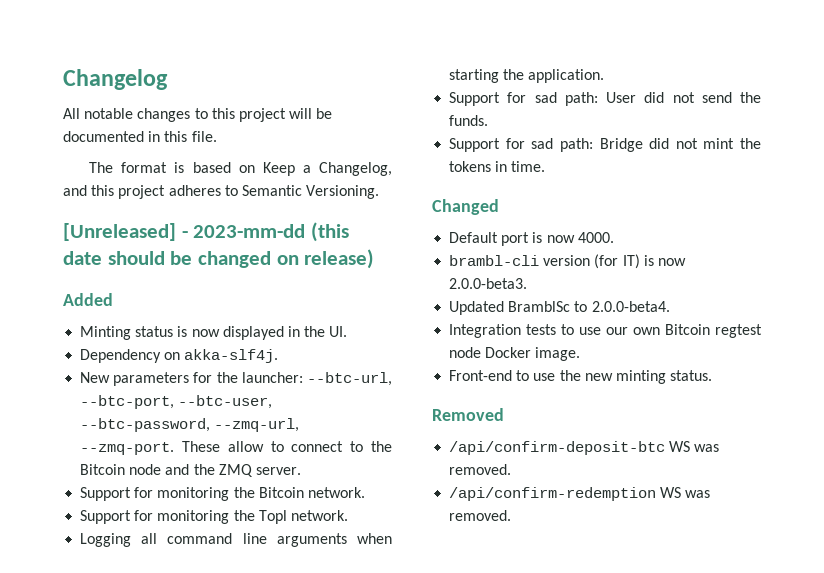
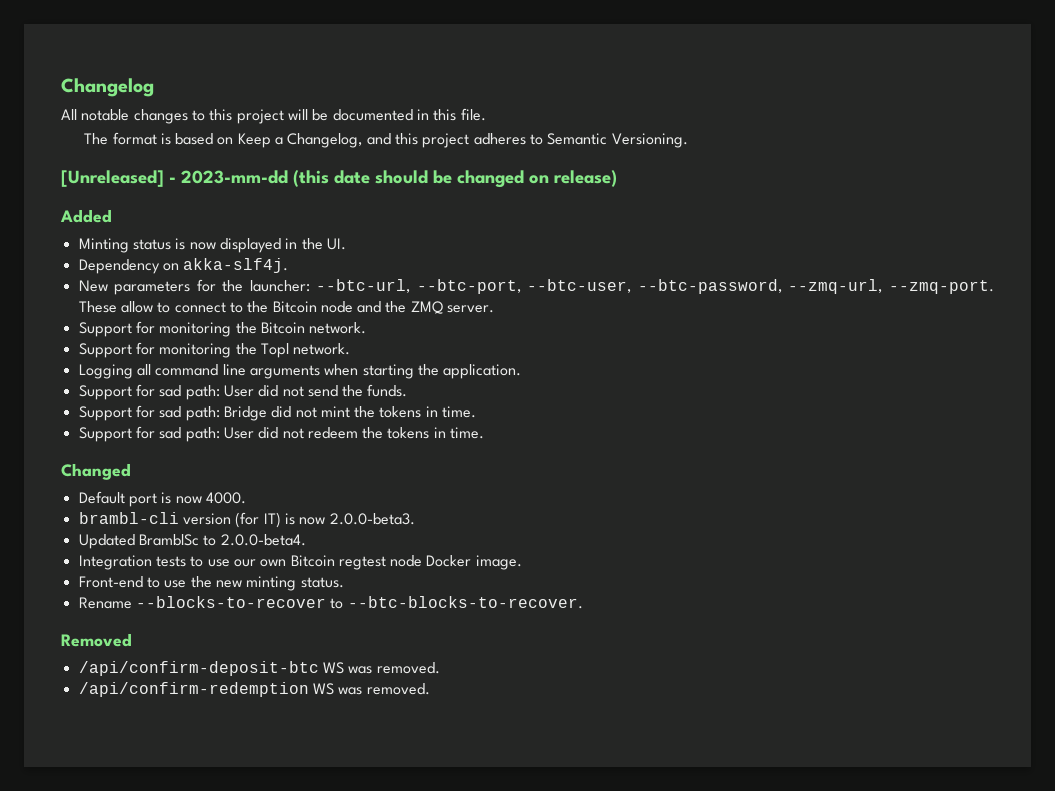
+ Support for sad path: User did not redeem the tokens in time.
+ Rename --blocks-to-recover to --btc-blocks-to-recover.

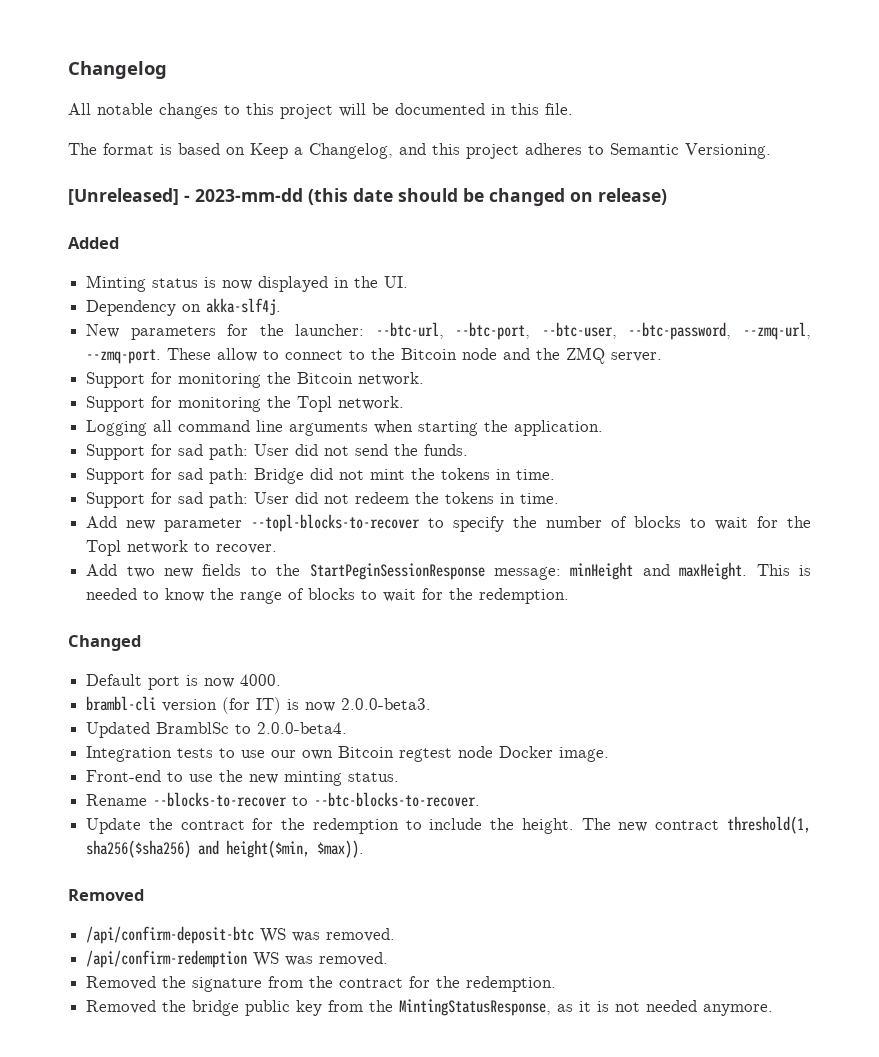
+ Add new parameter --topl-blocks-to-recover to specify the number of blocks to wait for the Topl network to recover.
+ Add two new fields to the StartPeginSessionResponse message: minHeight and maxHeight. This is needed to know the range of blocks to wait for the redemption.
+ Update the contract for the redemption to include the height. The new contract threshold(1, sha256($sha256) and height($min, $max)).
+ Removed the signature from the contract for the redemption.
+ Removed the bridge public key from the MintingStatusResponse, as it is not needed anymore.

